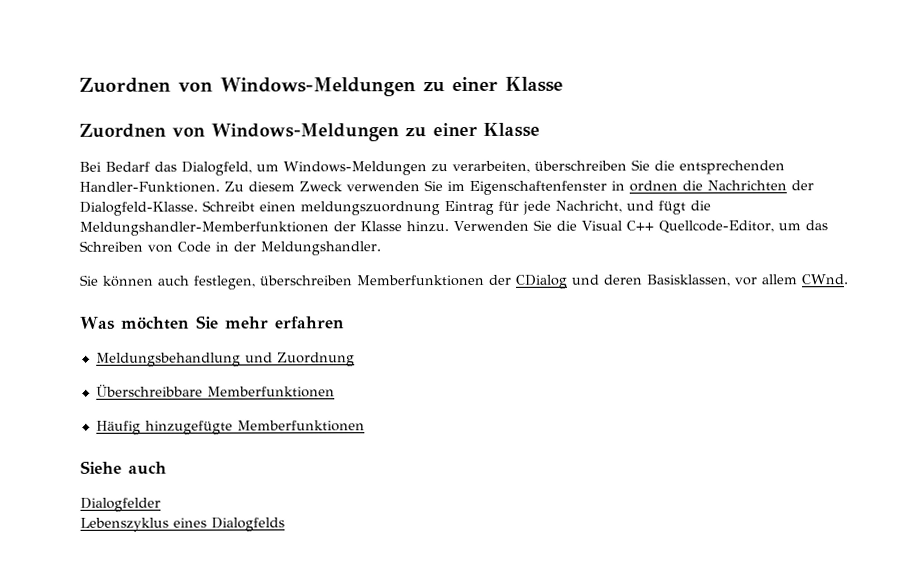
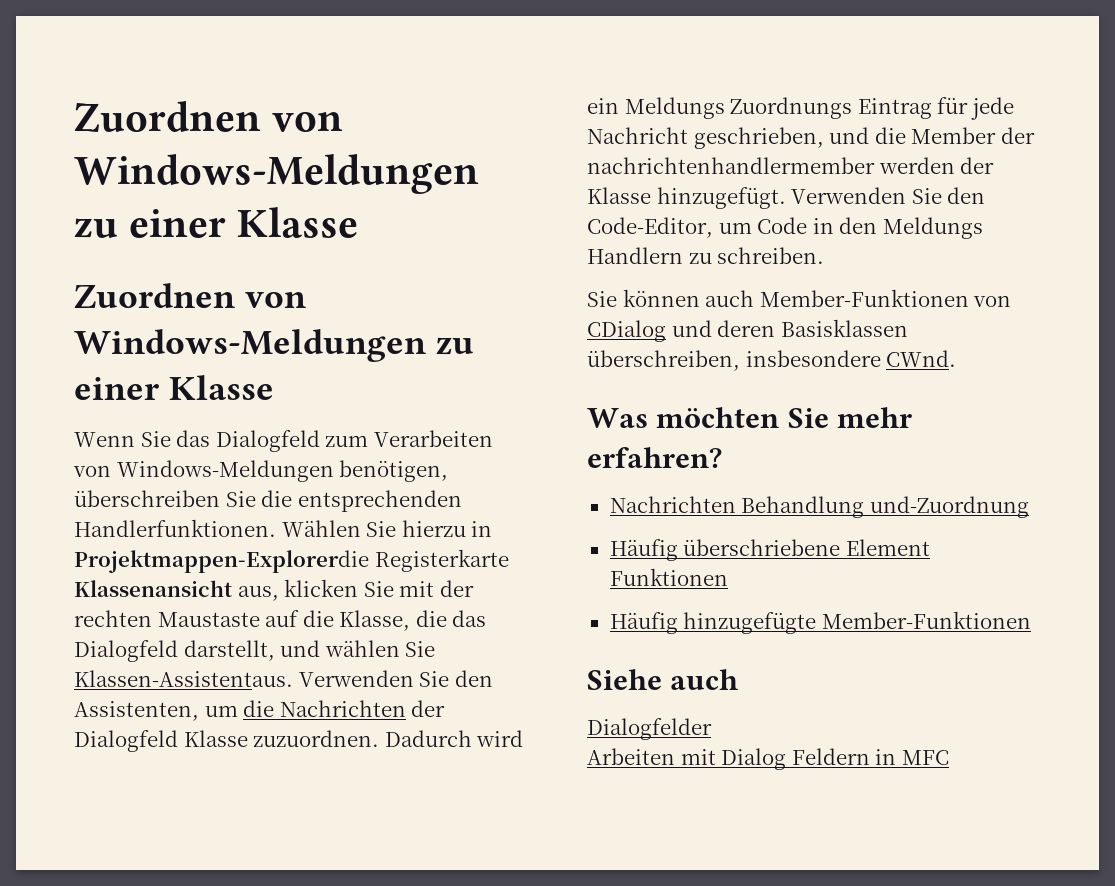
- Bei Bedarf das Dialogfeld, um Windows-Meldungen zu verarbeiten, überschreiben Sie die entsprechenden Handler-Funktionen. Zu diesem Zweck verwenden Sie im Eigenschaftenfenster in ordnen die Nachrichten der Dialogfeld-Klasse. Schreibt einen meldungszuordnung Eintrag für jede Nachricht, und fügt die Meldungshandler-Memberfunktionen der Klasse hinzu. Verwenden Sie die Visual C++ Quellcode-Editor, um das Schreiben von Code in der Meldungshandler.
- Sie können auch festlegen, überschreiben Memberfunktionen der CDialog und deren Basisklassen, vor allem CWnd.
+ Wenn Sie das Dialogfeld zum Verarbeiten von Windows-Meldungen benötigen, überschreiben Sie die entsprechenden Handlerfunktionen. Wählen Sie hierzu in Projektmappen-Explorerdie Registerkarte Klassenansicht aus, klicken Sie mit der rechten Maustaste auf die Klasse, die das Dialogfeld darstellt, und wählen Sie Klassen-Assistentaus. Verwenden Sie den Assistenten, um die Nachrichten der Dialogfeld Klasse zuzuordnen. Dadurch wird ein Meldungs Zuordnungs Eintrag für jede Nachricht geschrieben, und die Member der nachrichtenhandlermember werden der Klasse hinzugefügt. Verwenden Sie den Code-Editor, um Code in den Meldungs Handlern zu schreiben.
+ Sie können auch Member-Funktionen von CDialog und deren Basisklassen überschreiben, insbesondere CWnd.
- Was möchten Sie mehr erfahren
- Meldungsbehandlung und Zuordnung
- Überschreibbare Memberfunktionen
+ Was möchten Sie mehr erfahren?
+ Nachrichten Behandlung und-Zuordnung
+ Häufig überschriebene Element Funktionen
- Häufig hinzugefügte Memberfunktionen
+ Häufig hinzugefügte Member-Funktionen
- Lebenszyklus eines Dialogfelds
+ Arbeiten mit Dialog Feldern in MFC

